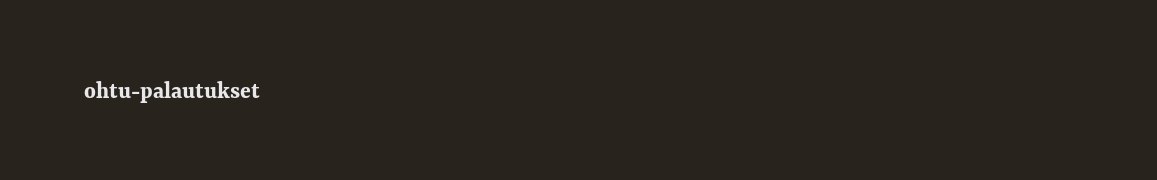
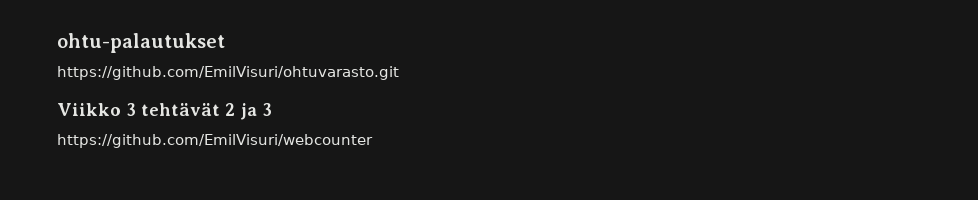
+ https://github.com/EmilVisuri/ohtuvarasto.git
+ Viikko 3 tehtävät 2 ja 3
+ https://github.com/EmilVisuri/webcounter

